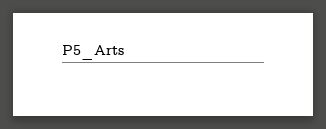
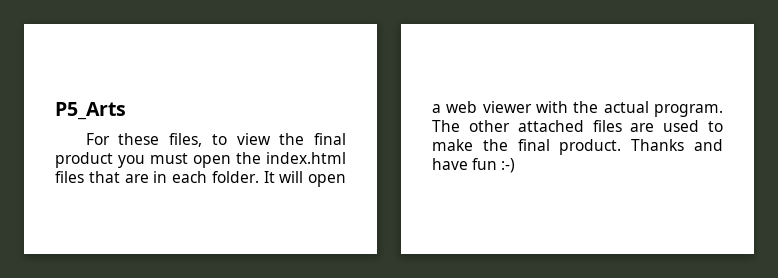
+ For these files, to view the final product you must open the index.html files that are in each folder. It will open a web viewer with the actual program. The other attached files are used to make the final product. Thanks and have fun :-)

